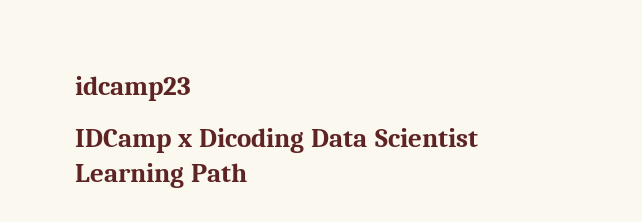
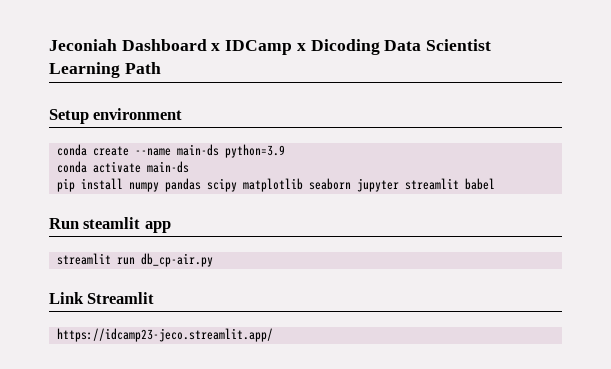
- idcamp23
- IDCamp x Dicoding Data Scientist Learning Path
+ Jeconiah Dashboard x IDCamp x Dicoding Data Scientist Learning Path
+ Setup environment
+ conda create --name main-ds python=3.9
+ conda activate main-ds
+ pip install numpy pandas scipy matplotlib seaborn jupyter streamlit babel
+ Run steamlit app
+ streamlit run db_cp-air.py
+ Link Streamlit
+ https://idcamp23-jeco.streamlit.app/

